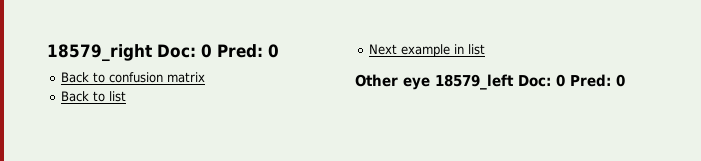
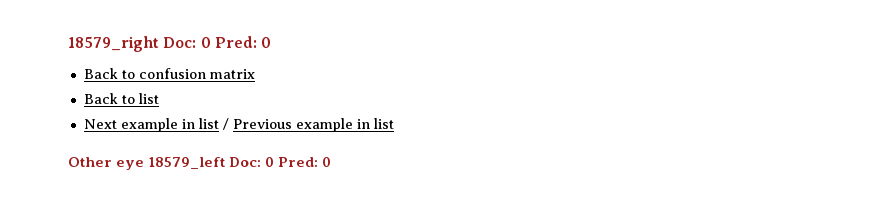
- Next example in list
+ Next example in list / Previous example in list

